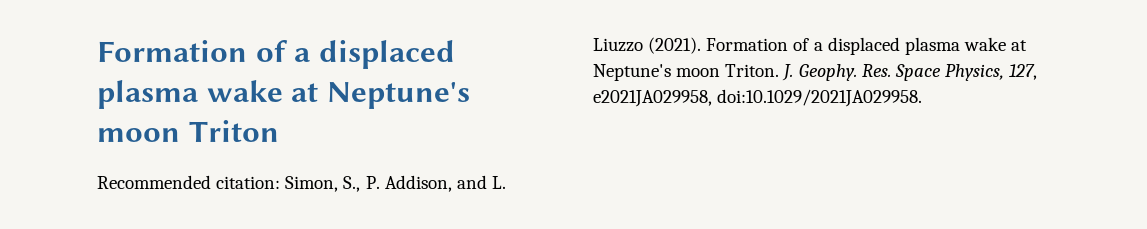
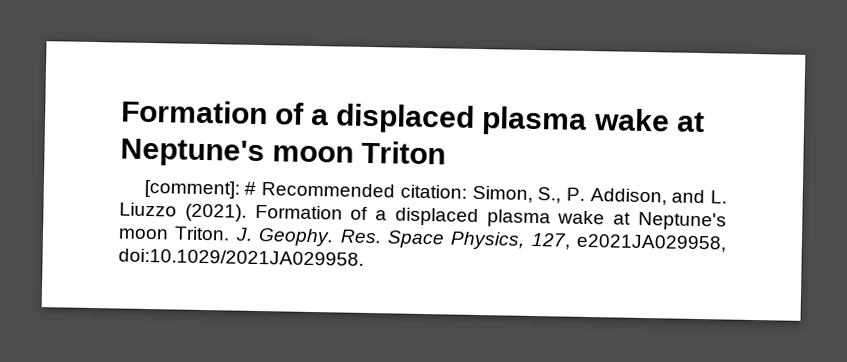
- Recommended citation: Simon, S., P. Addison, and L. Liuzzo (2021).
+ [comment]: # Recommended citation: Simon, S., P. Addison, and L. Liuzzo (2021).

